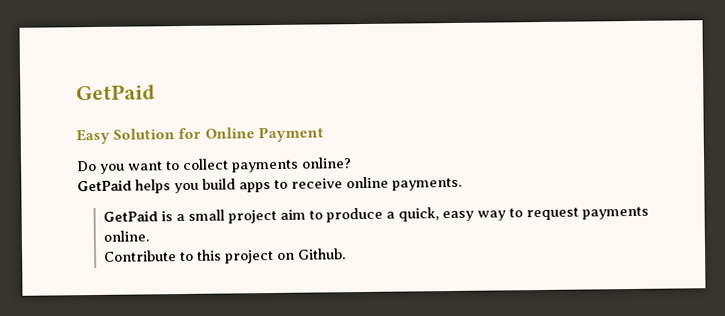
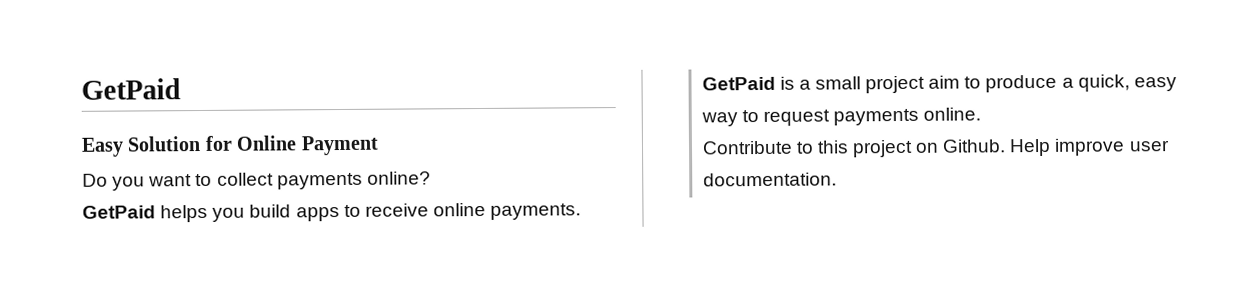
+ Help improve user documentation.

